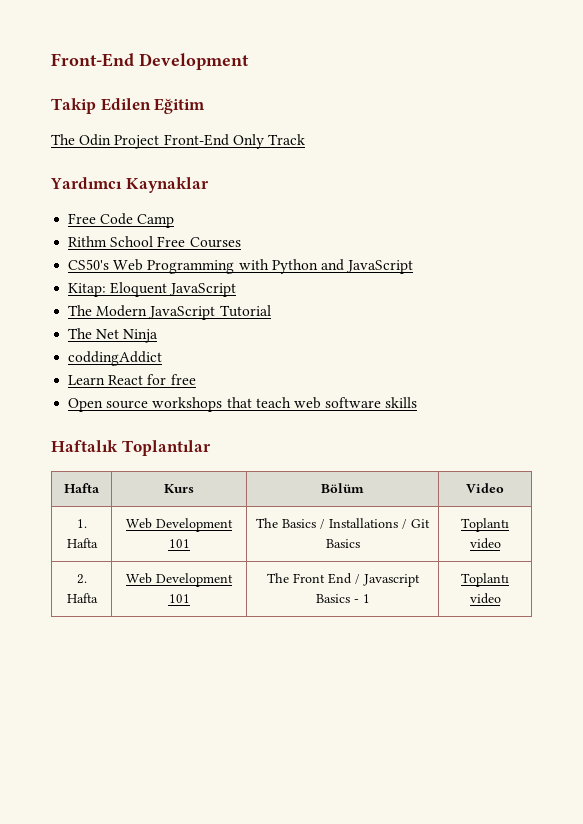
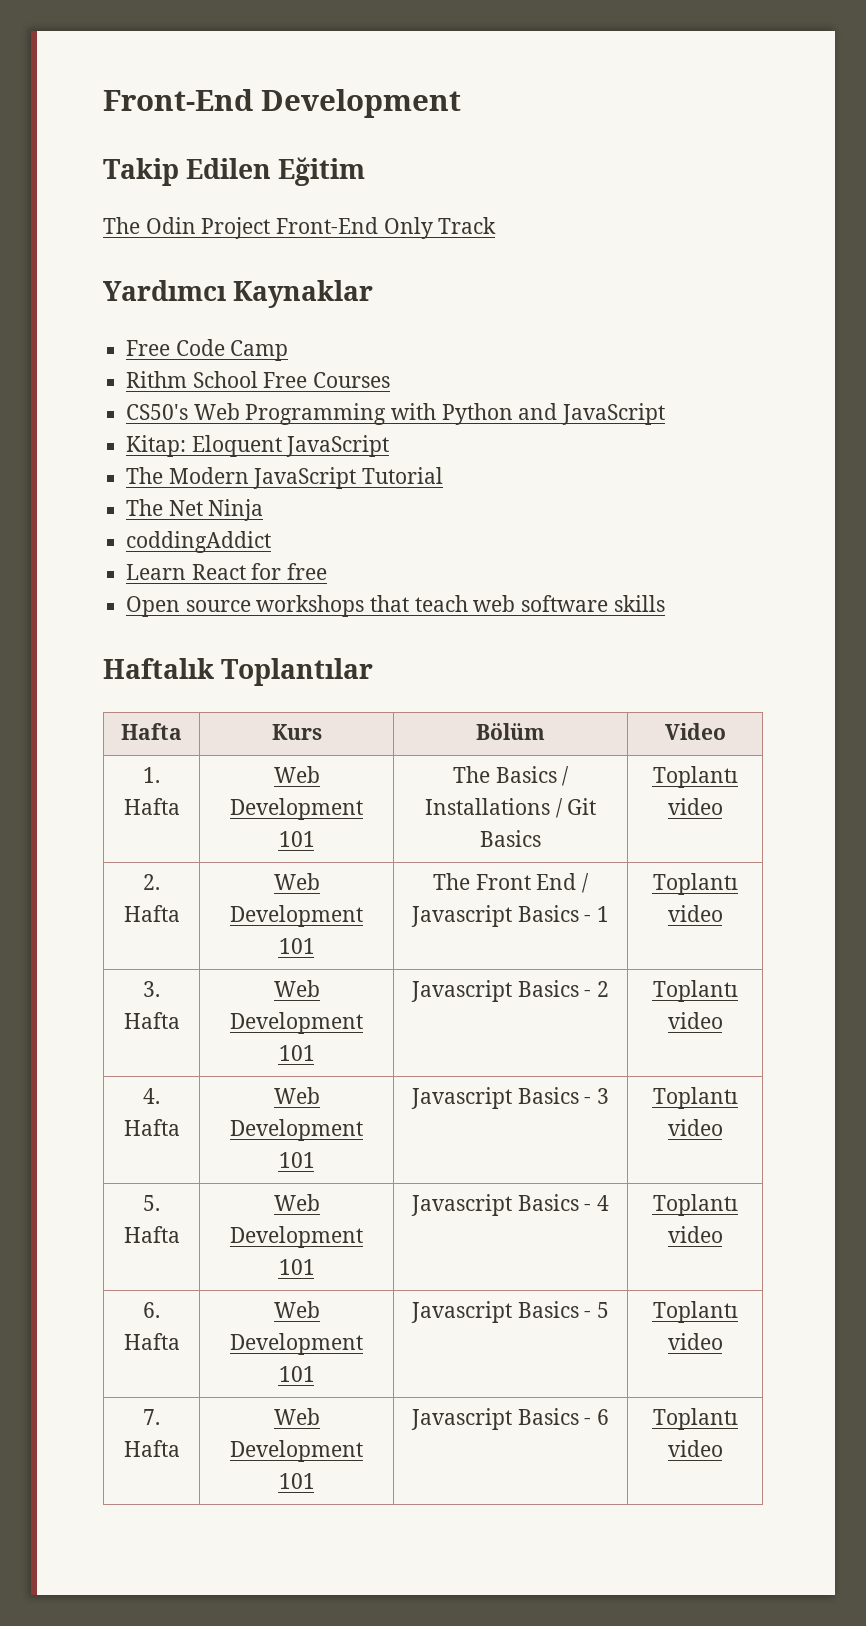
+ 3. Hafta | Web Development 101 | Javascript Basics - 2 | Toplantı video
+ 4. Hafta | Web Development 101 | Javascript Basics - 3 | Toplantı video
+ 5. Hafta | Web Development 101 | Javascript Basics - 4 | Toplantı video
+ 6. Hafta | Web Development 101 | Javascript Basics - 5 | Toplantı video
+ 7. Hafta | Web Development 101 | Javascript Basics - 6 | Toplantı video

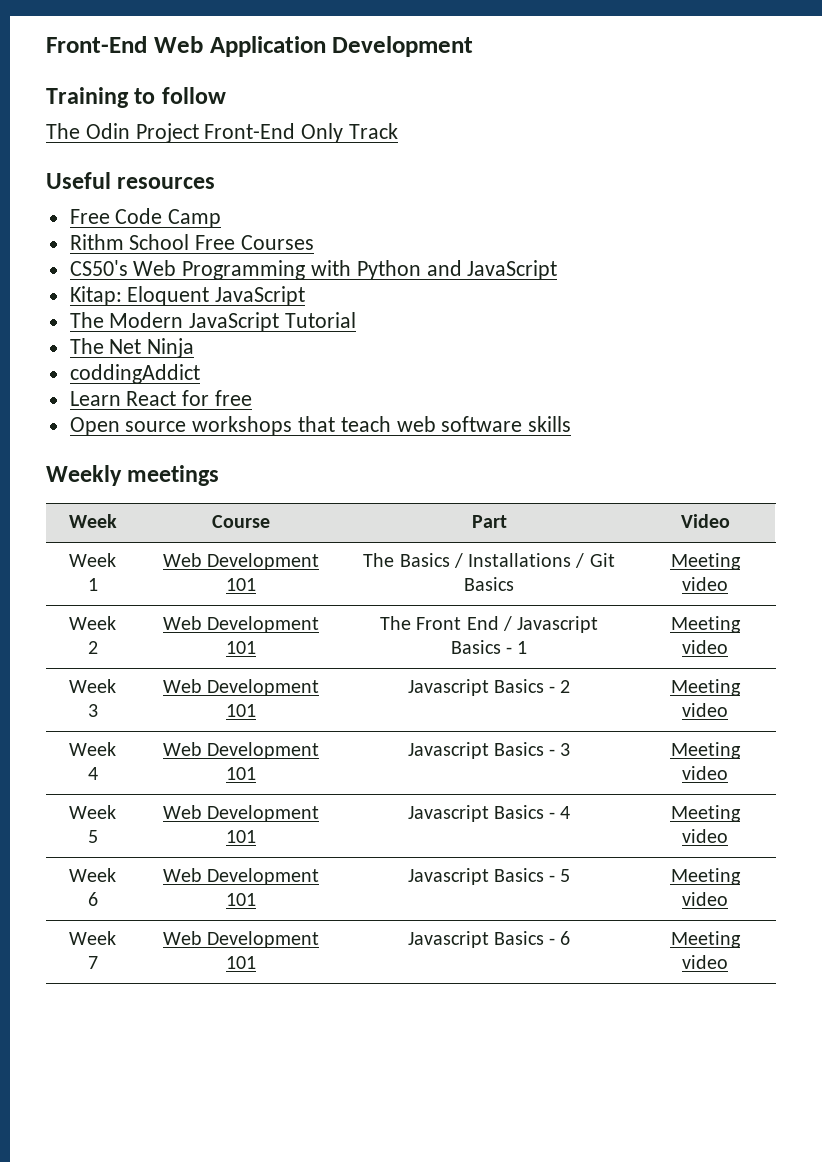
- Front-End Development
+ Front-End Web Application Development
- Takip Edilen Eğitim
+ Training to follow
- Yardımcı Kaynaklar
+ Useful resources
- Haftalık Toplantılar
- Hafta | Kurs | Bölüm | Video
+ Weekly meetings
+ Week | Course | Part | Video
- 1. Hafta | Web Development 101 | The Basics / Installations / Git Basics | Toplantı video
- 2. Hafta | Web Development 101 | The Front End / Javascript Basics - 1 | Toplantı video
- 3. Hafta | Web Development 101 | Javascript Basics - 2 | Toplantı video
- 4. Hafta | Web Development 101 | Javascript Basics - 3 | Toplantı video
- 5. Hafta | Web Development 101 | Javascript Basics - 4 | Toplantı video
- 6. Hafta | Web Development 101 | Javascript Basics - 5 | Toplantı video
- 7. Hafta | Web Development 101 | Javascript Basics - 6 | Toplantı video
+ Week 1 | Web Development 101 | The Basics / Installations / Git Basics | Meeting video
+ Week 2 | Web Development 101 | The Front End / Javascript Basics - 1 | Meeting video
+ Week 3 | Web Development 101 | Javascript Basics - 2 | Meeting video
+ Week 4 | Web Development 101 | Javascript Basics - 3 | Meeting video
+ Week 5 | Web Development 101 | Javascript Basics - 4 | Meeting video
+ Week 6 | Web Development 101 | Javascript Basics - 5 | Meeting video
+ Week 7 | Web Development 101 | Javascript Basics - 6 | Meeting video

